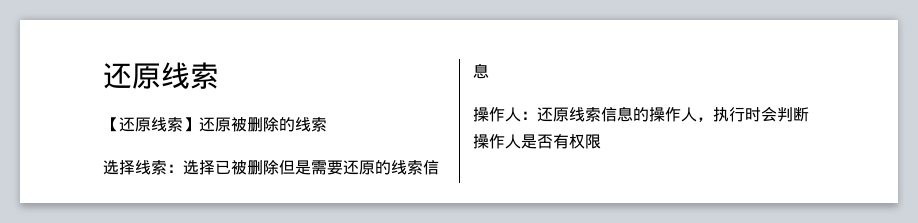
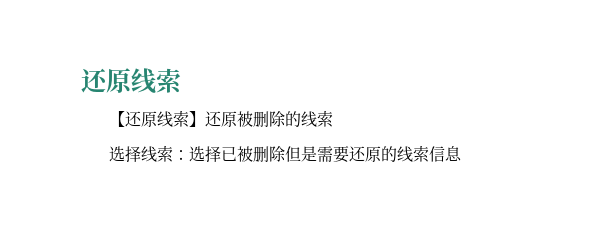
- 操作人：还原线索信息的操作人，执行时会判断操作人是否有权限

